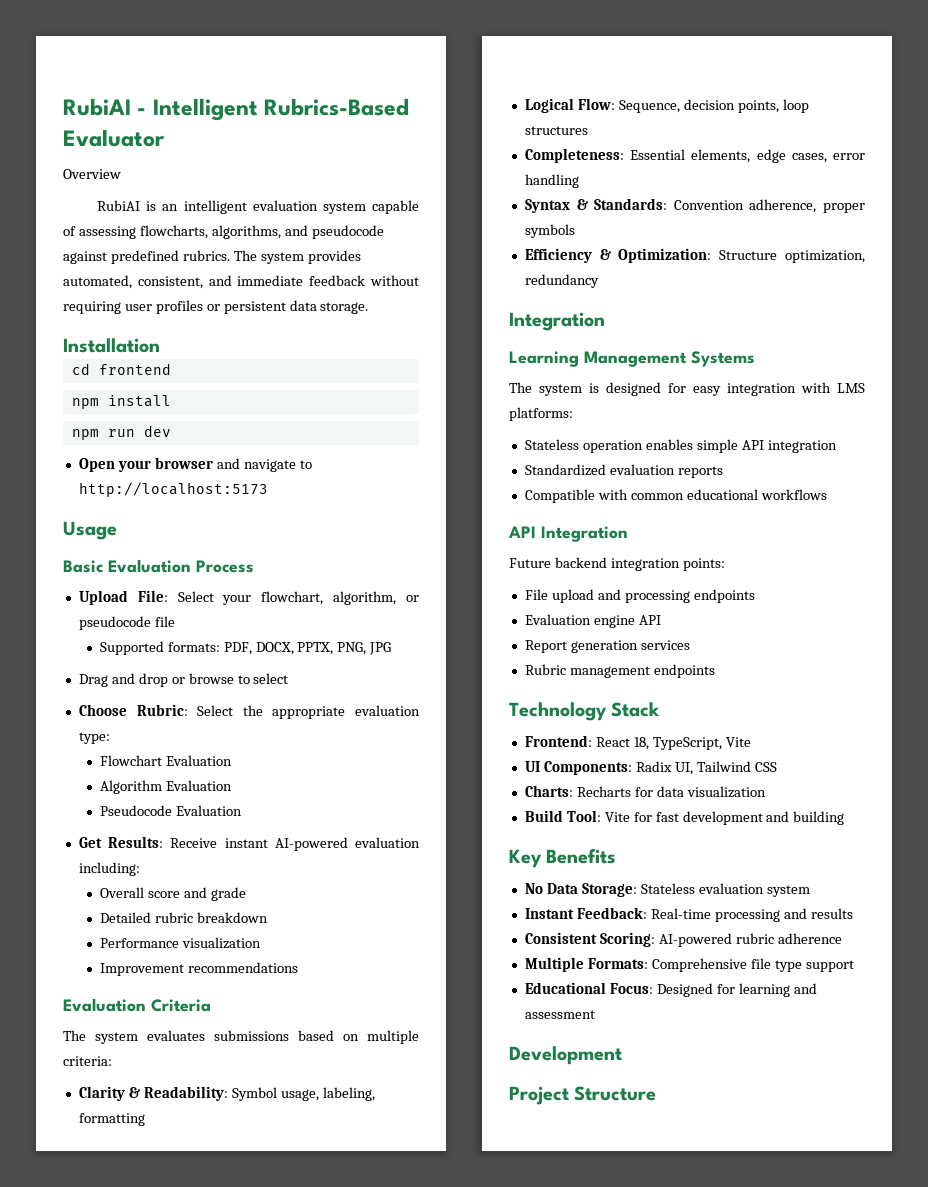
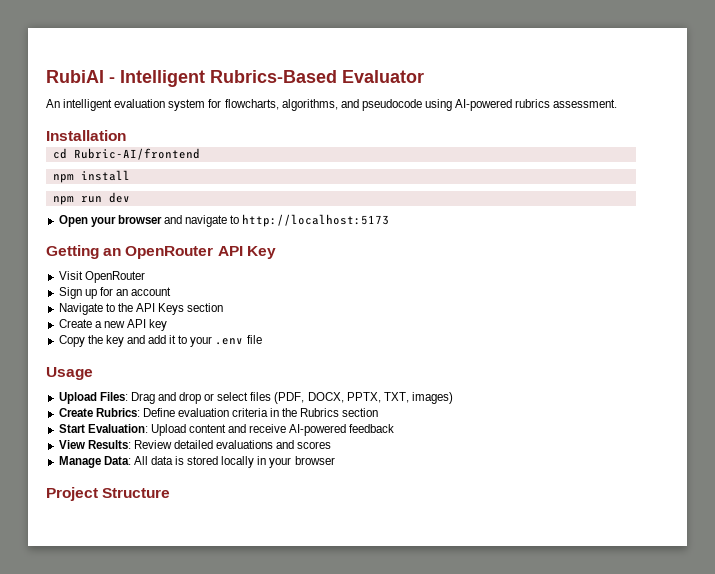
- Overview
- RubiAI is an intelligent evaluation system capable of assessing flowcharts, algorithms, and pseudocode against predefined rubrics. The system provides automated, consistent, and immediate feedback without requiring user profiles or persistent data storage.
+ An intelligent evaluation system for flowcharts, algorithms, and pseudocode using AI-powered rubrics assessment.
- cd frontend
+ cd Rubric-AI/frontend
+ Getting an OpenRouter API Key
+ Visit OpenRouter
+ Sign up for an account
+ Navigate to the API Keys section
+ Create a new API key
+ Copy the key and add it to your .env file
  Usage
- Basic Evaluation Process
- Upload File: Select your flowchart, algorithm, or pseudocode file
- Supported formats: PDF, DOCX, PPTX, PNG, JPG
- Drag and drop or browse to select
- Choose Rubric: Select the appropriate evaluation type:
- Flowchart Evaluation
- Algorithm Evaluation
- Pseudocode Evaluation
- Get Results: Receive instant AI-powered evaluation including:
- Overall score and grade
- Detailed rubric breakdown
- Performance visualization
- Improvement recommendations
- Evaluation Criteria
- The system evaluates submissions based on multiple criteria:
- Clarity & Readability: Symbol usage, labeling, formatting
- Logical Flow: Sequence, decision points, loop structures
- Completeness: Essential elements, edge cases, error handling
- Syntax & Standards: Convention adherence, proper symbols
- Efficiency & Optimization: Structure optimization, redundancy
- Integration
- Learning Management Systems
- The system is designed for easy integration with LMS platforms:
- Stateless operation enables simple API integration
- Standardized evaluation reports
- Compatible with common educational workflows
- API Integration
- Future backend integration points:
- File upload and processing endpoints
- Evaluation engine API
- Report generation services
- Rubric management endpoints
- Technology Stack
- Frontend: React 18, TypeScript, Vite
- UI Components: Radix UI, Tailwind CSS
- Charts: Recharts for data visualization
- Build Tool: Vite for fast development and building
- Key Benefits
- No Data Storage: Stateless evaluation system
- Instant Feedback: Real-time processing and results
- Consistent Scoring: AI-powered rubric adherence
- Multiple Formats: Comprehensive file type support
- Educational Focus: Designed for learning and assessment
- Development
+ Upload Files: Drag and drop or select files (PDF, DOCX, PPTX, TXT, images)
+ Create Rubrics: Define evaluation criteria in the Rubrics section
+ Start Evaluation: Upload content and receive AI-powered feedback
+ View Results: Review detailed evaluations and scores
+ Manage Data: All data is stored locally in your browser

